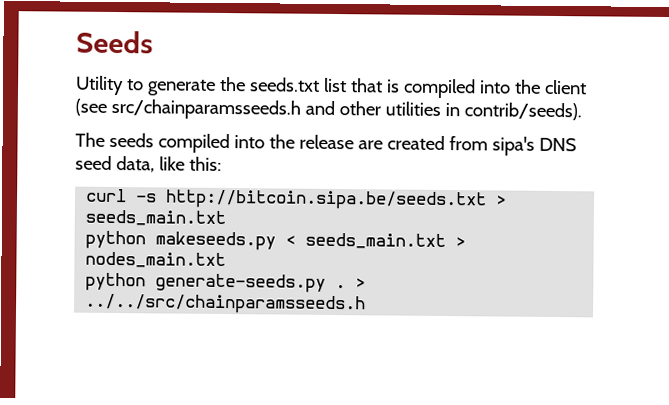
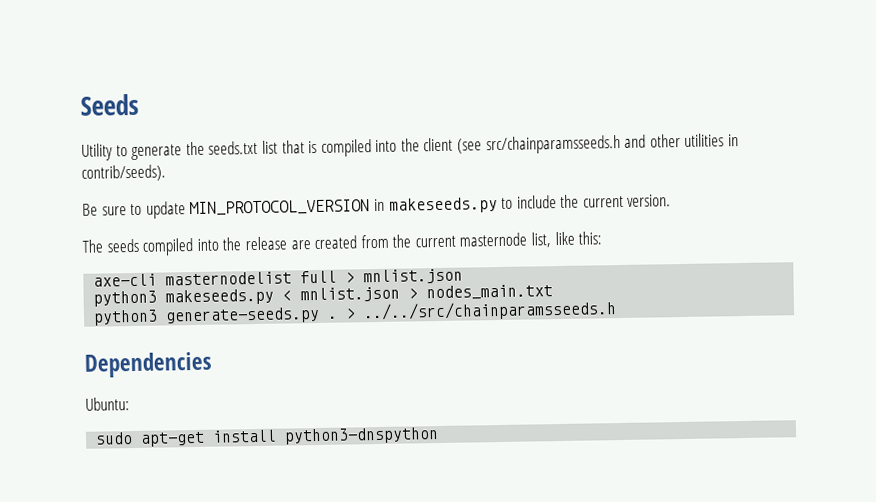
+ Be sure to update MIN_PROTOCOL_VERSION in makeseeds.py to include the current version.
- The seeds compiled into the release are created from sipa's DNS seed data, like this:
- curl -s http://bitcoin.sipa.be/seeds.txt > seeds_main.txt
- python makeseeds.py < seeds_main.txt > nodes_main.txt
+ The seeds compiled into the release are created from the current masternode list, like this:
+ axe-cli masternodelist full > mnlist.json
+ python3 makeseeds.py < mnlist.json > nodes_main.txt
- python generate-seeds.py .
+ python3 generate-seeds.py .
+ Dependencies
+ Ubuntu:
+ sudo apt-get install python3-dnspython

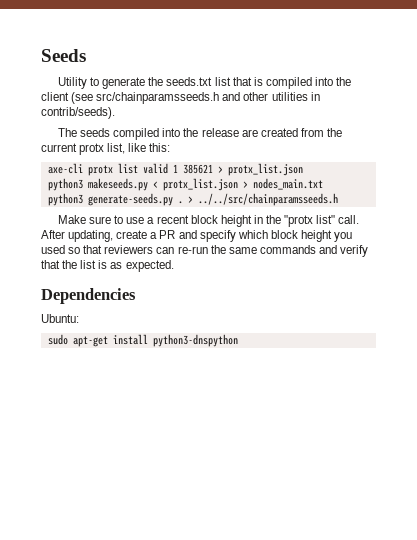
- Be sure to update MIN_PROTOCOL_VERSION in makeseeds.py to include the current version.
- The seeds compiled into the release are created from the current masternode list, like this:
+ The seeds compiled into the release are created from the current protx list, like this:
- axe-cli masternodelist full > mnlist.json
+ axe-cli protx list valid 1 385621 > protx_list.json
- python3 makeseeds.py < mnlist.json > nodes_main.txt
+ python3 makeseeds.py < protx_list.json > nodes_main.txt
+ Make sure to use a recent block height in the "protx list" call. After updating, create a PR and specify which block height you used so that reviewers can re-run the same commands and verify that the list is as expected.

